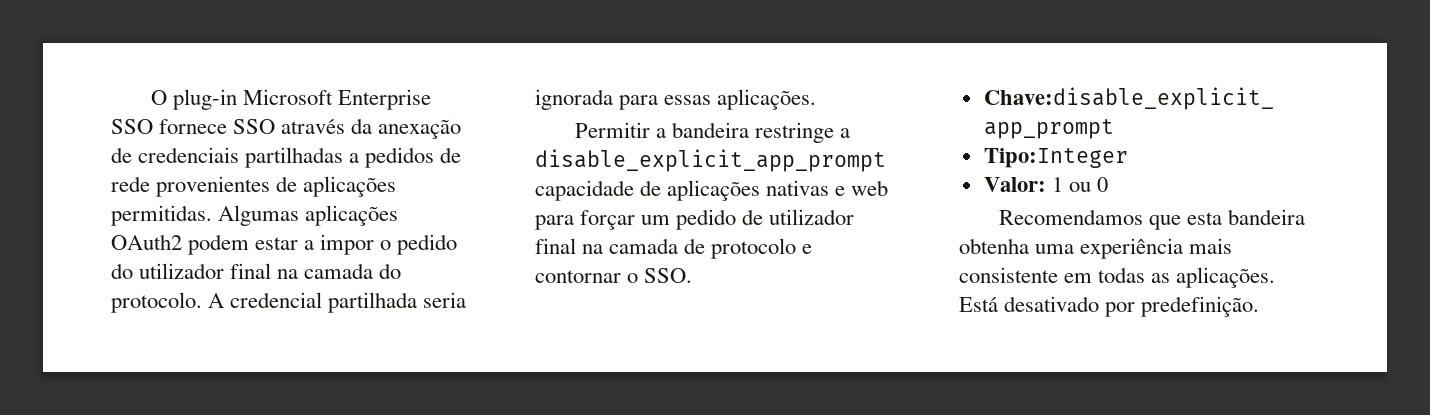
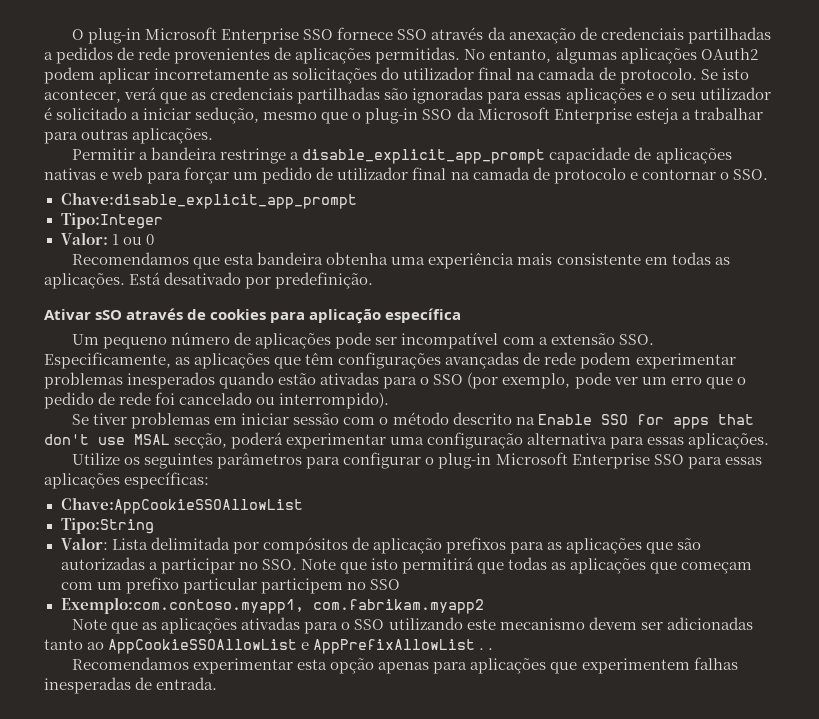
- Algumas aplicações OAuth2 podem estar a impor o pedido do utilizador final na camada do protocolo. A credencial partilhada seria ignorada para essas aplicações.
+ No entanto, algumas aplicações OAuth2 podem aplicar incorretamente as solicitações do utilizador final na camada de protocolo. Se isto acontecer, verá que as credenciais partilhadas são ignoradas para essas aplicações e o seu utilizador é solicitado a iniciar sedução, mesmo que o plug-in SSO da Microsoft Enterprise esteja a trabalhar para outras aplicações.
+ Ativar sSO através de cookies para aplicação específica
+ Um pequeno número de aplicações pode ser incompatível com a extensão SSO. Especificamente, as aplicações que têm configurações avançadas de rede podem experimentar problemas inesperados quando estão ativadas para o SSO (por exemplo, pode ver um erro que o pedido de rede foi cancelado ou interrompido).
+ Se tiver problemas em iniciar sessão com o método descrito na Enable SSO for apps that don't use MSAL secção, poderá experimentar uma configuração alternativa para essas aplicações.
+ Utilize os seguintes parâmetros para configurar o plug-in Microsoft Enterprise SSO para essas aplicações específicas:
+ Chave:AppCookieSSOAllowList
+ Tipo:String
+ Valor: Lista delimitada por compósitos de aplicação prefixos para as aplicações que são autorizadas a participar no SSO. Note que isto permitirá que todas as aplicações que começam com um prefixo particular participem no SSO
+ Exemplo:com.contoso.myapp1, com.fabrikam.myapp2
+ Note que as aplicações ativadas para o SSO utilizando este mecanismo devem ser adicionadas tanto ao AppCookieSSOAllowList e AppPrefixAllowList . .
+ Recomendamos experimentar esta opção apenas para aplicações que experimentem falhas inesperadas de entrada.

